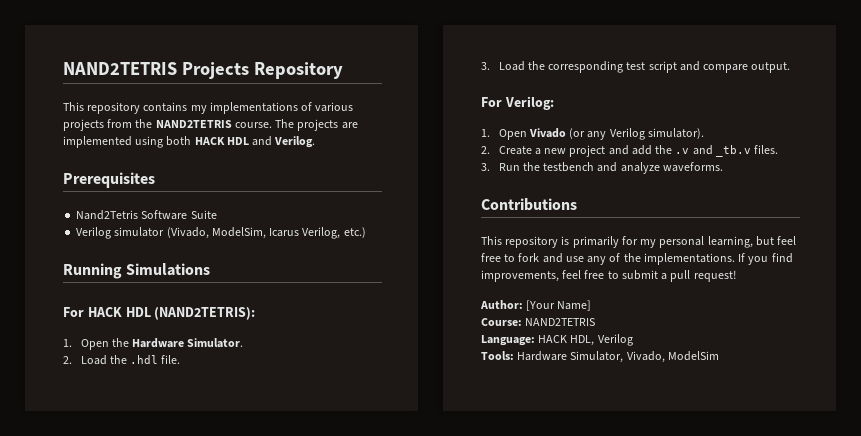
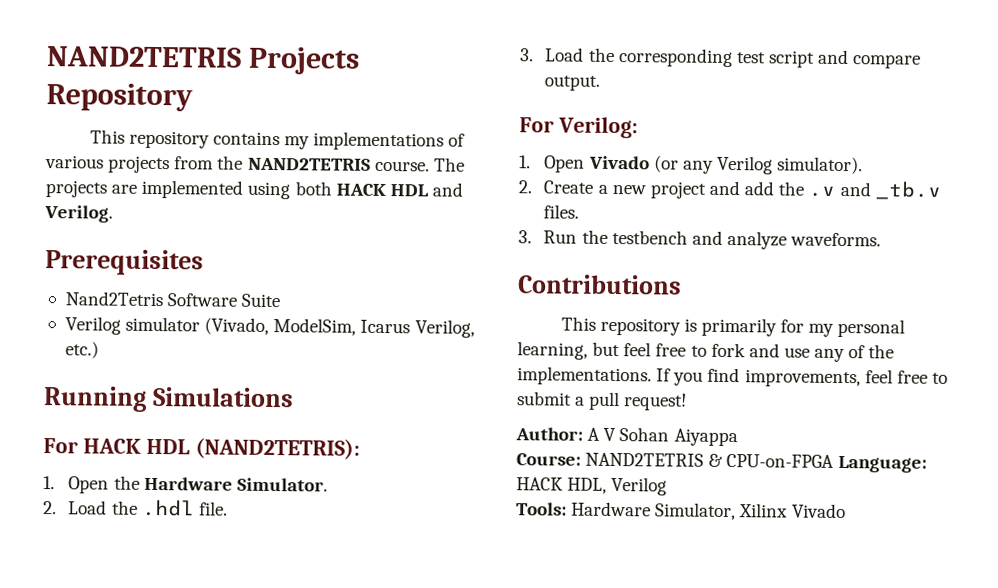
- Author: [Your Name]
+ Author: A V Sohan Aiyappa
- Course: NAND2TETRIS
- Language: HACK HDL, Verilog
+ Course: NAND2TETRIS & CPU-on-FPGA Language: HACK HDL, Verilog
- Tools: Hardware Simulator, Vivado, ModelSim
+ Tools: Hardware Simulator, Xilinx Vivado

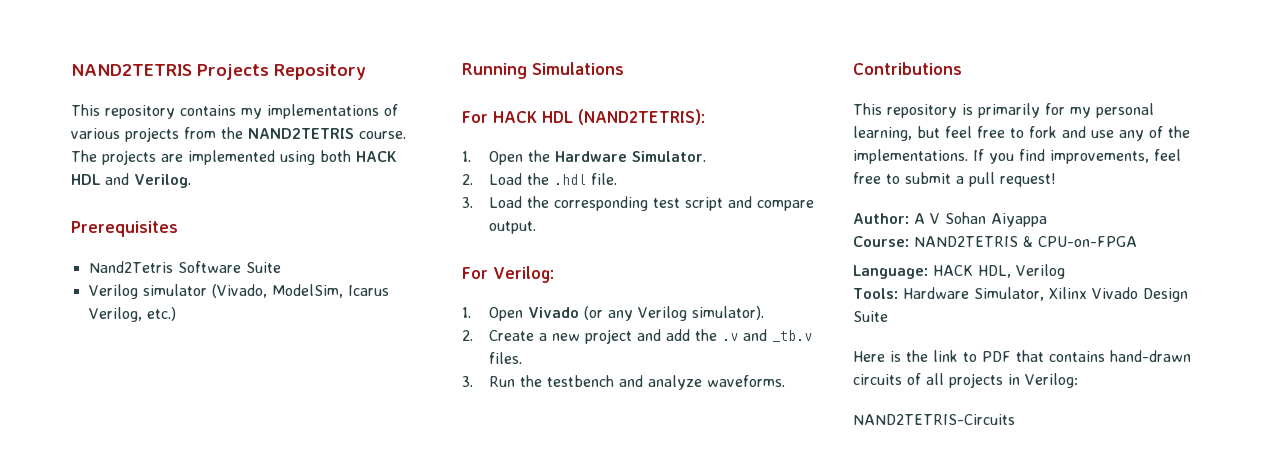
- Course: NAND2TETRIS & CPU-on-FPGA Language: HACK HDL, Verilog
+ Course: NAND2TETRIS & CPU-on-FPGA
+ Language: HACK HDL, Verilog
- Tools: Hardware Simulator, Xilinx Vivado
+ Tools: Hardware Simulator, Xilinx Vivado Design Suite
+ Here is the link to PDF that contains hand-drawn circuits of all projects in Verilog:
+ NAND2TETRIS-Circuits

